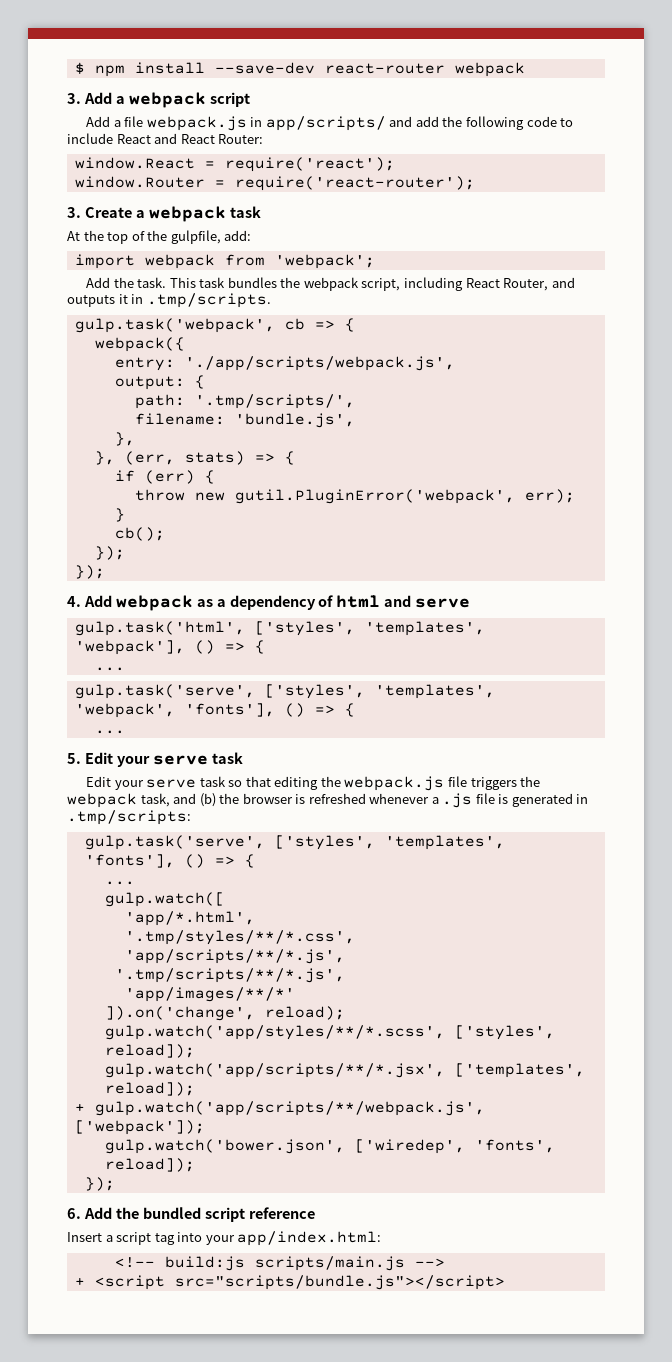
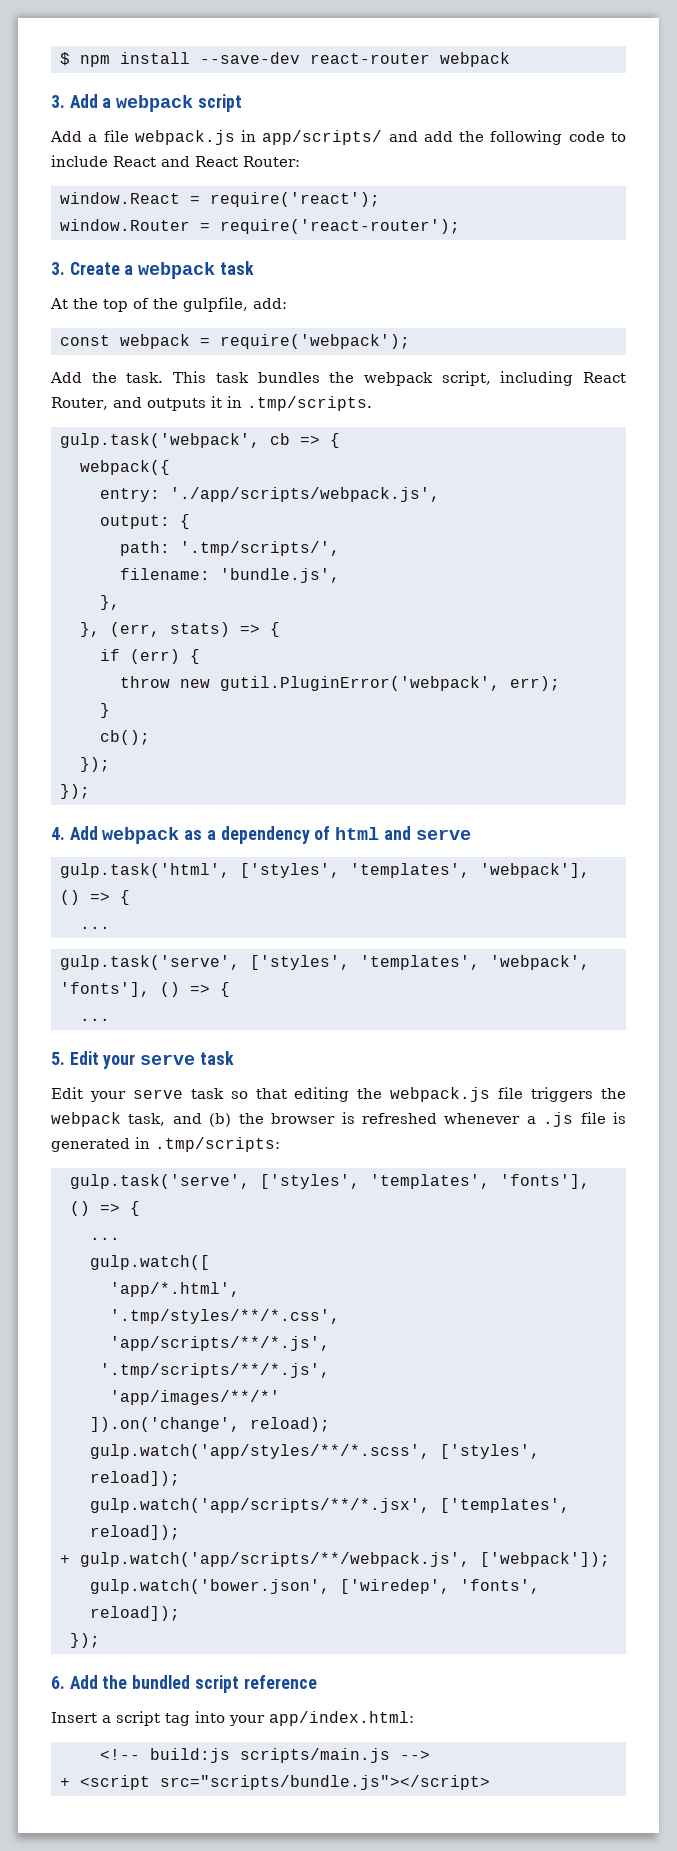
- import webpack from 'webpack';
+ const webpack = require('webpack');

